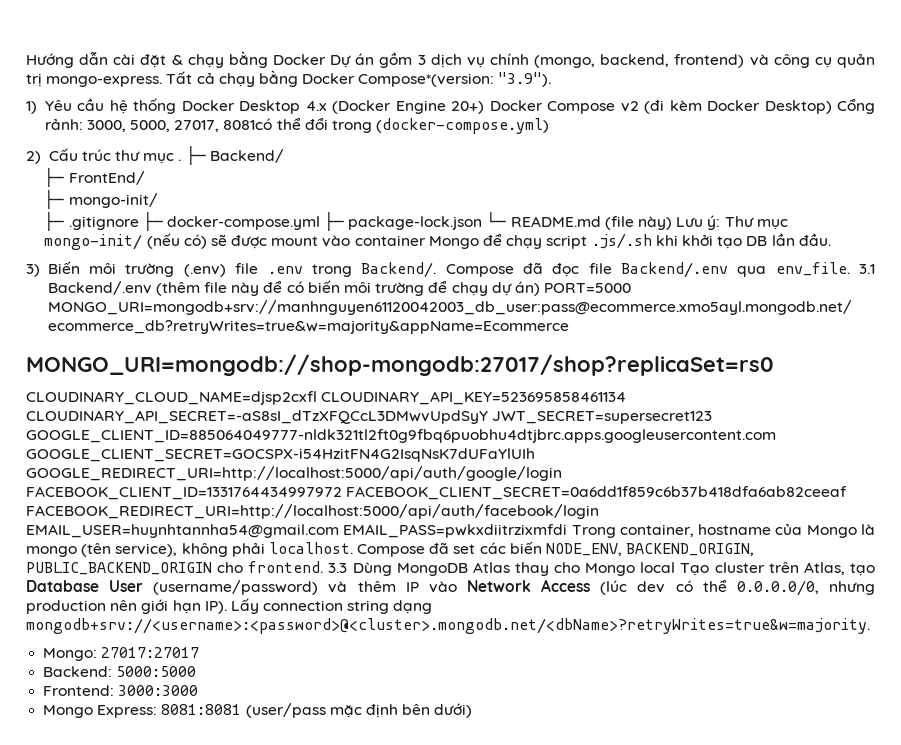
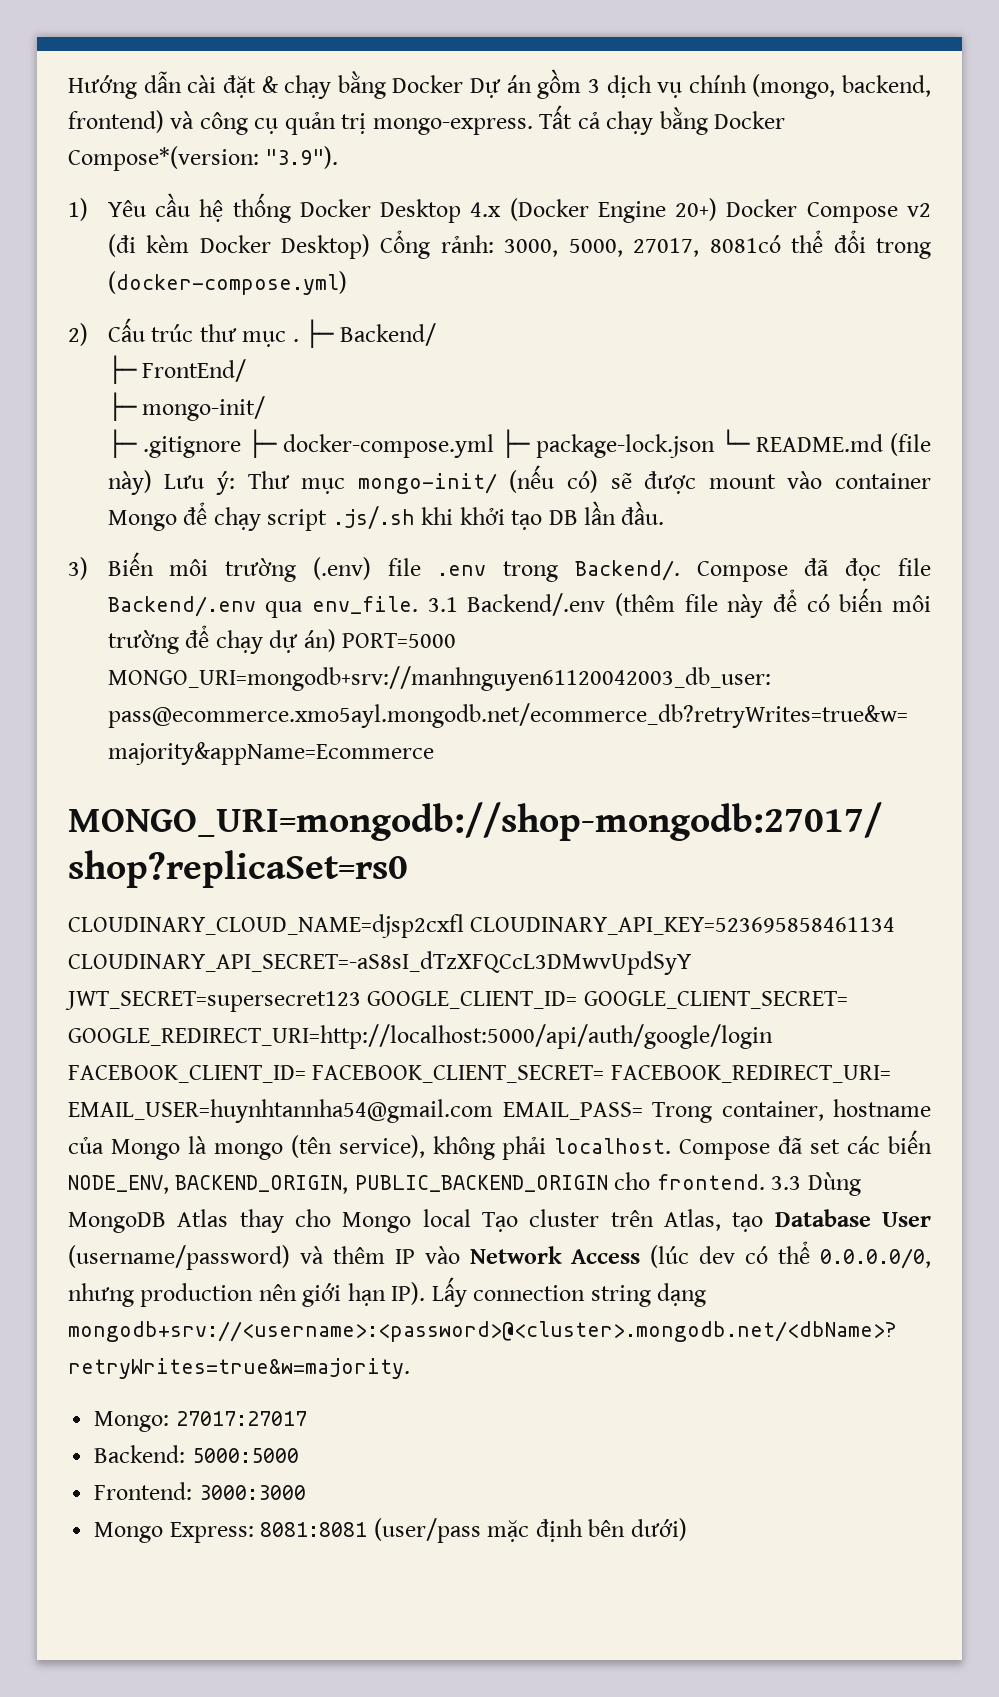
- CLOUDINARY_CLOUD_NAME=djsp2cxfl CLOUDINARY_API_KEY=523695858461134 CLOUDINARY_API_SECRET=-aS8sI_dTzXFQCcL3DMwvUpdSyY JWT_SECRET=supersecret123 GOOGLE_CLIENT_ID=885064049777-nldk321tl2ft0g9fbq6puobhu4dtjbrc.apps.googleusercontent.com GOOGLE_CLIENT_SECRET=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 GOOGLE_REDIRECT_URI=http://localhost:5000/api/auth/google/login FACEBOOK_CLIENT_ID=1331764434997972 FACEBOOK_CLIENT_SECRET=0a6dd1f859c6b37b418dfa6ab82ceeaf FACEBOOK_REDIRECT_URI=http://localhost:5000/api/auth/facebook/login EMAIL_USER=huynhtannha54@gmail.com EMAIL_PASS=pwkxdiitrzixmfdi Trong container, hostname của Mongo là mongo (tên service), không phải localhost.
+ CLOUDINARY_CLOUD_NAME=djsp2cxfl CLOUDINARY_API_KEY=523695858461134 CLOUDINARY_API_SECRET=-aS8sI_dTzXFQCcL3DMwvUpdSyY JWT_SECRET=supersecret123 GOOGLE_CLIENT_ID= GOOGLE_CLIENT_SECRET= GOOGLE_REDIRECT_URI=http://localhost:5000/api/auth/google/login FACEBOOK_CLIENT_ID= FACEBOOK_CLIENT_SECRET= FACEBOOK_REDIRECT_URI= EMAIL_USER=huynhtannha54@gmail.com EMAIL_PASS= Trong container, hostname của Mongo là mongo (tên service), không phải localhost.

